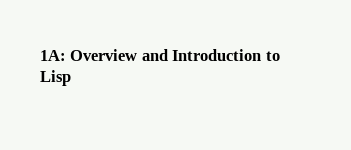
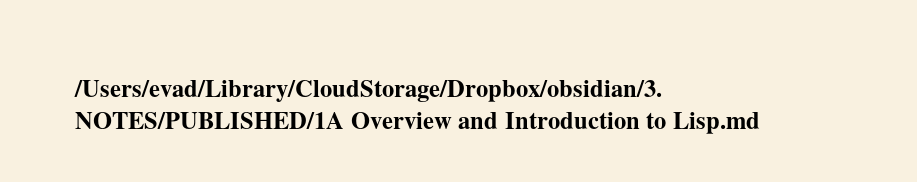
- 1A: Overview and Introduction to Lisp
+ /Users/evad/Library/CloudStorage/Dropbox/obsidian/3. NOTES/PUBLISHED/1A Overview and Introduction to Lisp.md

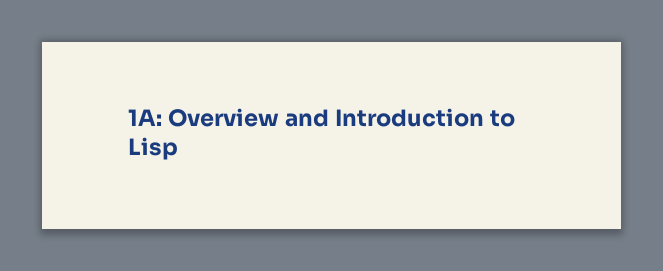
- /Users/evad/Library/CloudStorage/Dropbox/obsidian/3. NOTES/PUBLISHED/1A Overview and Introduction to Lisp.md
+ 1A: Overview and Introduction to Lisp

